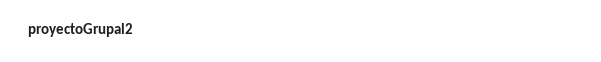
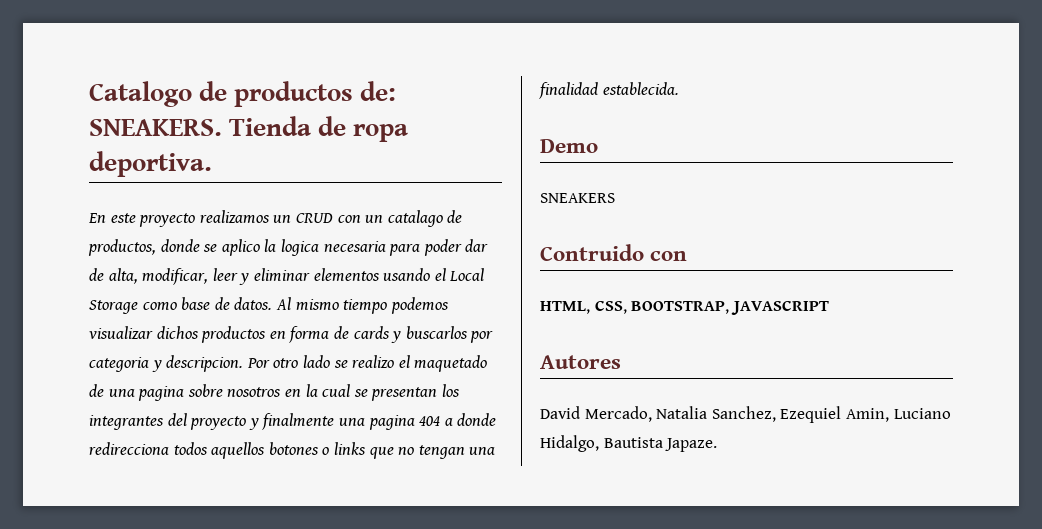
- proyectoGrupal2
+ Catalogo de productos de: SNEAKERS. Tienda de ropa deportiva.
+ En este proyecto realizamos un CRUD con un catalago de productos, donde se aplico la logica necesaria para poder dar de alta, modificar, leer y eliminar elementos usando el Local Storage como base de datos. Al mismo tiempo podemos visualizar dichos productos en forma de cards y buscarlos por categoria y descripcion. Por otro lado se realizo el maquetado de una pagina sobre nosotros en la cual se presentan los integrantes del proyecto y finalmente una pagina 404 a donde redirecciona todos aquellos botones o links que no tengan una finalidad establecida.
+ Demo
+ SNEAKERS
+ Contruido con
+ HTML, CSS, BOOTSTRAP, JAVASCRIPT
+ Autores
+ David Mercado, Natalia Sanchez, Ezequiel Amin, Luciano Hidalgo, Bautista Japaze.

